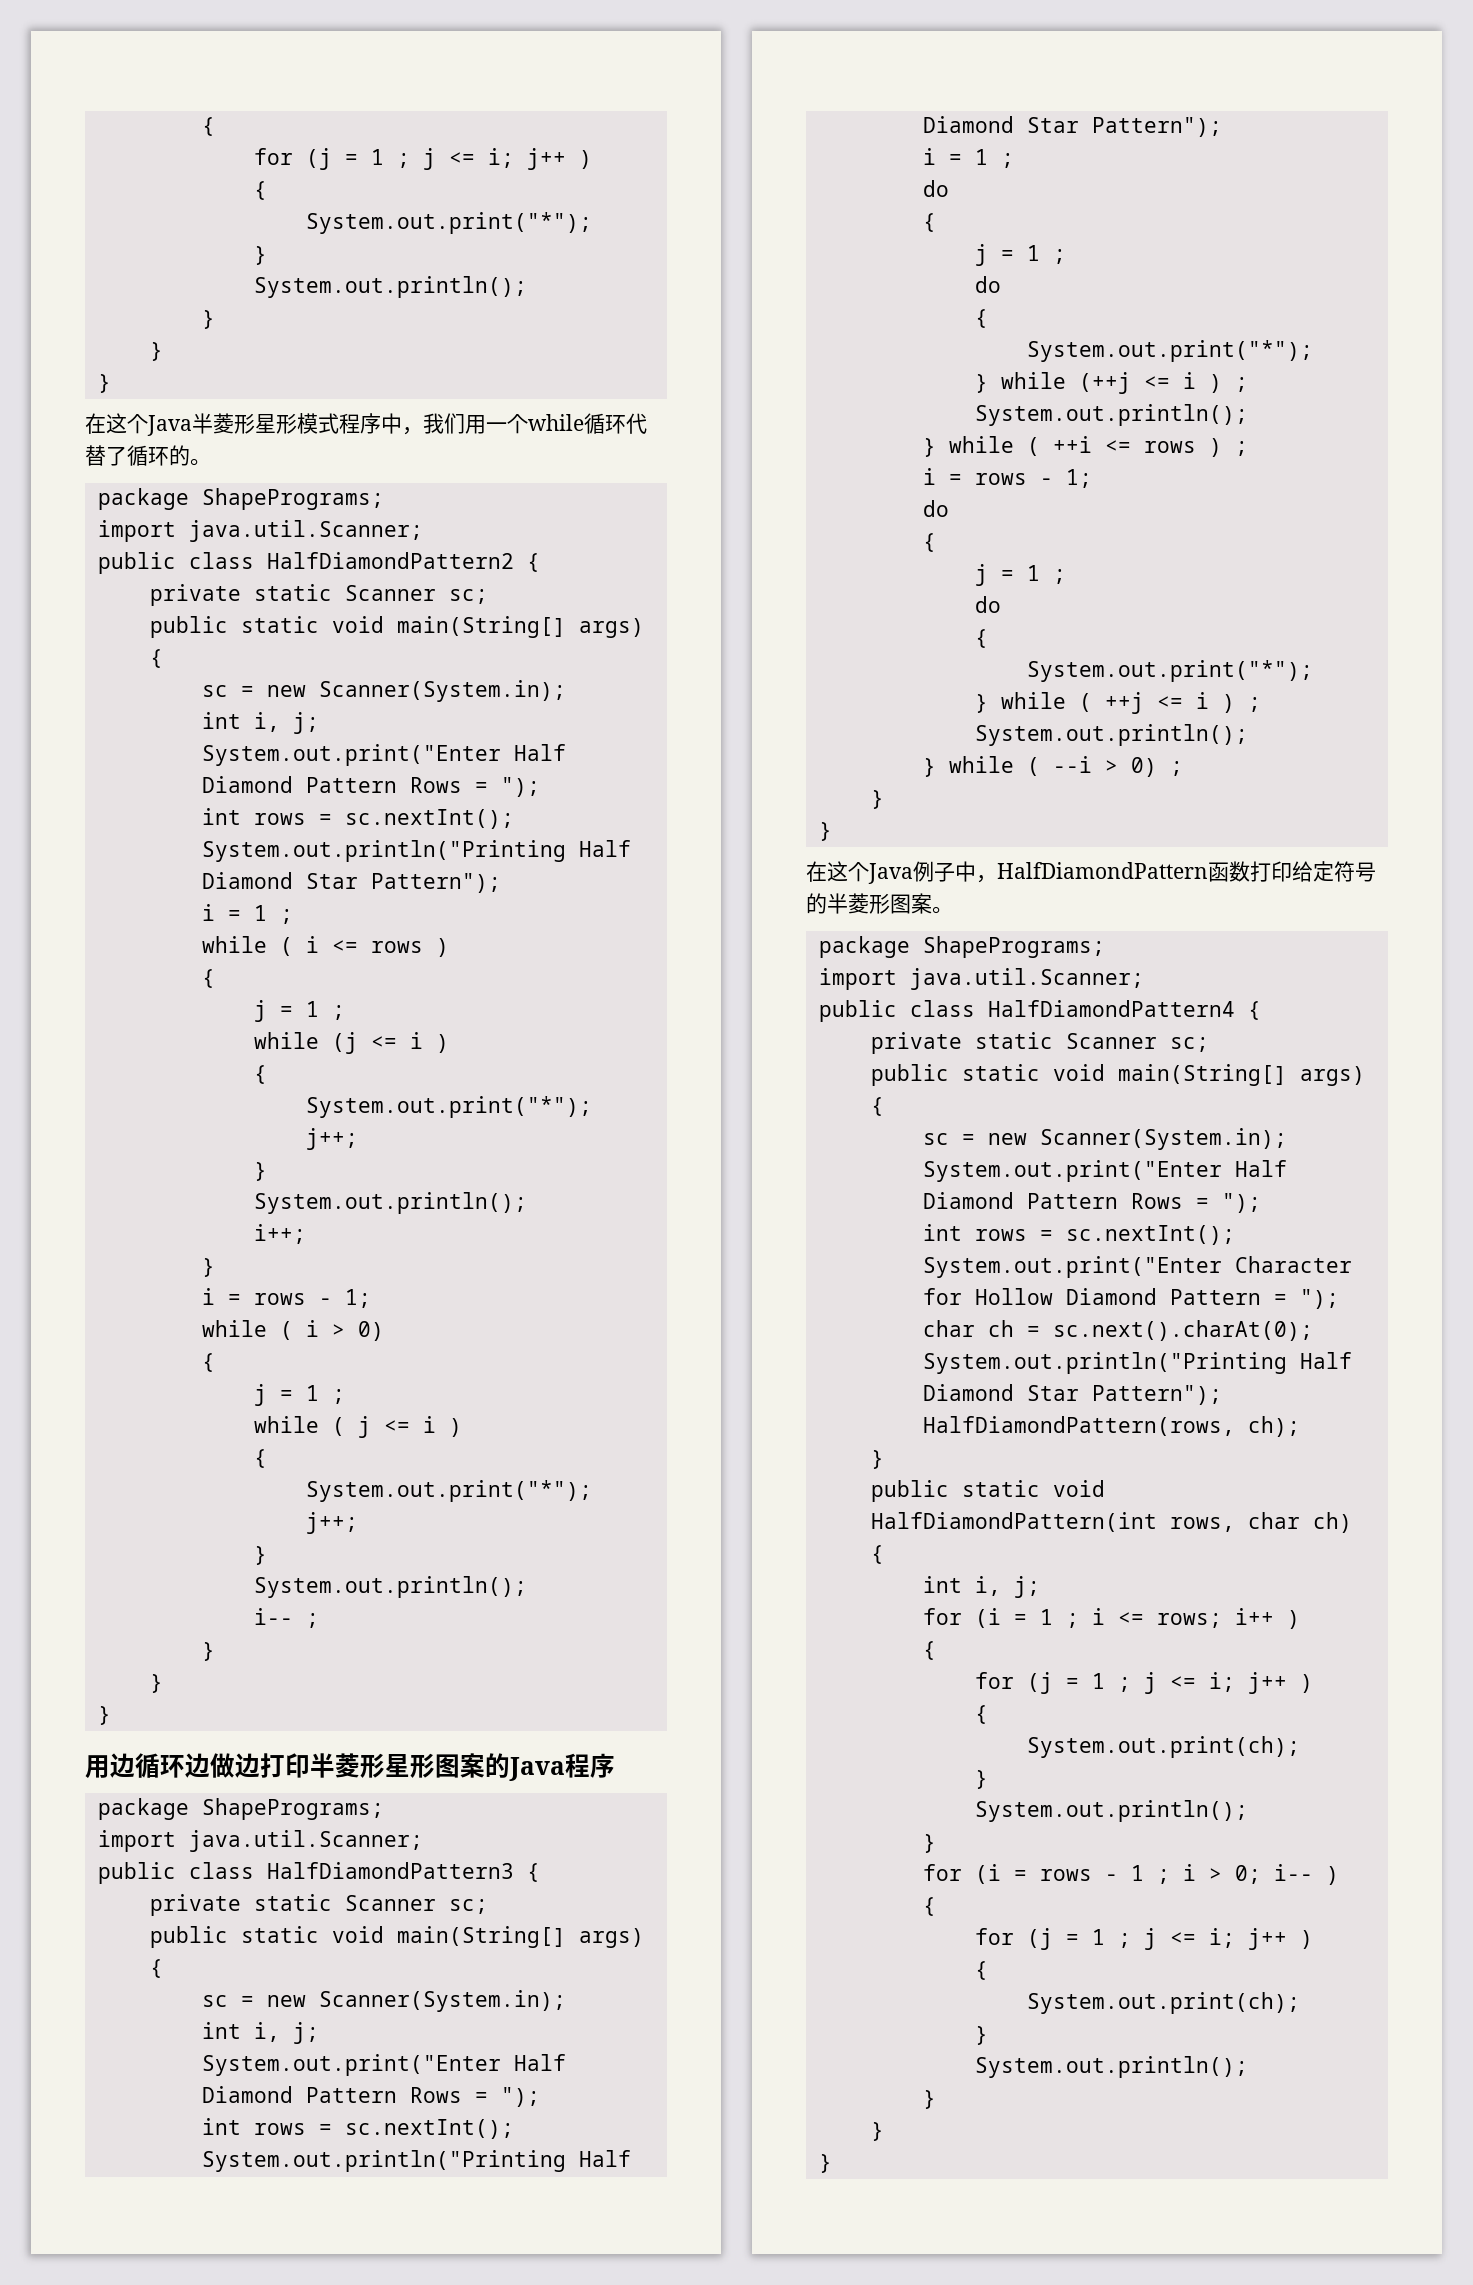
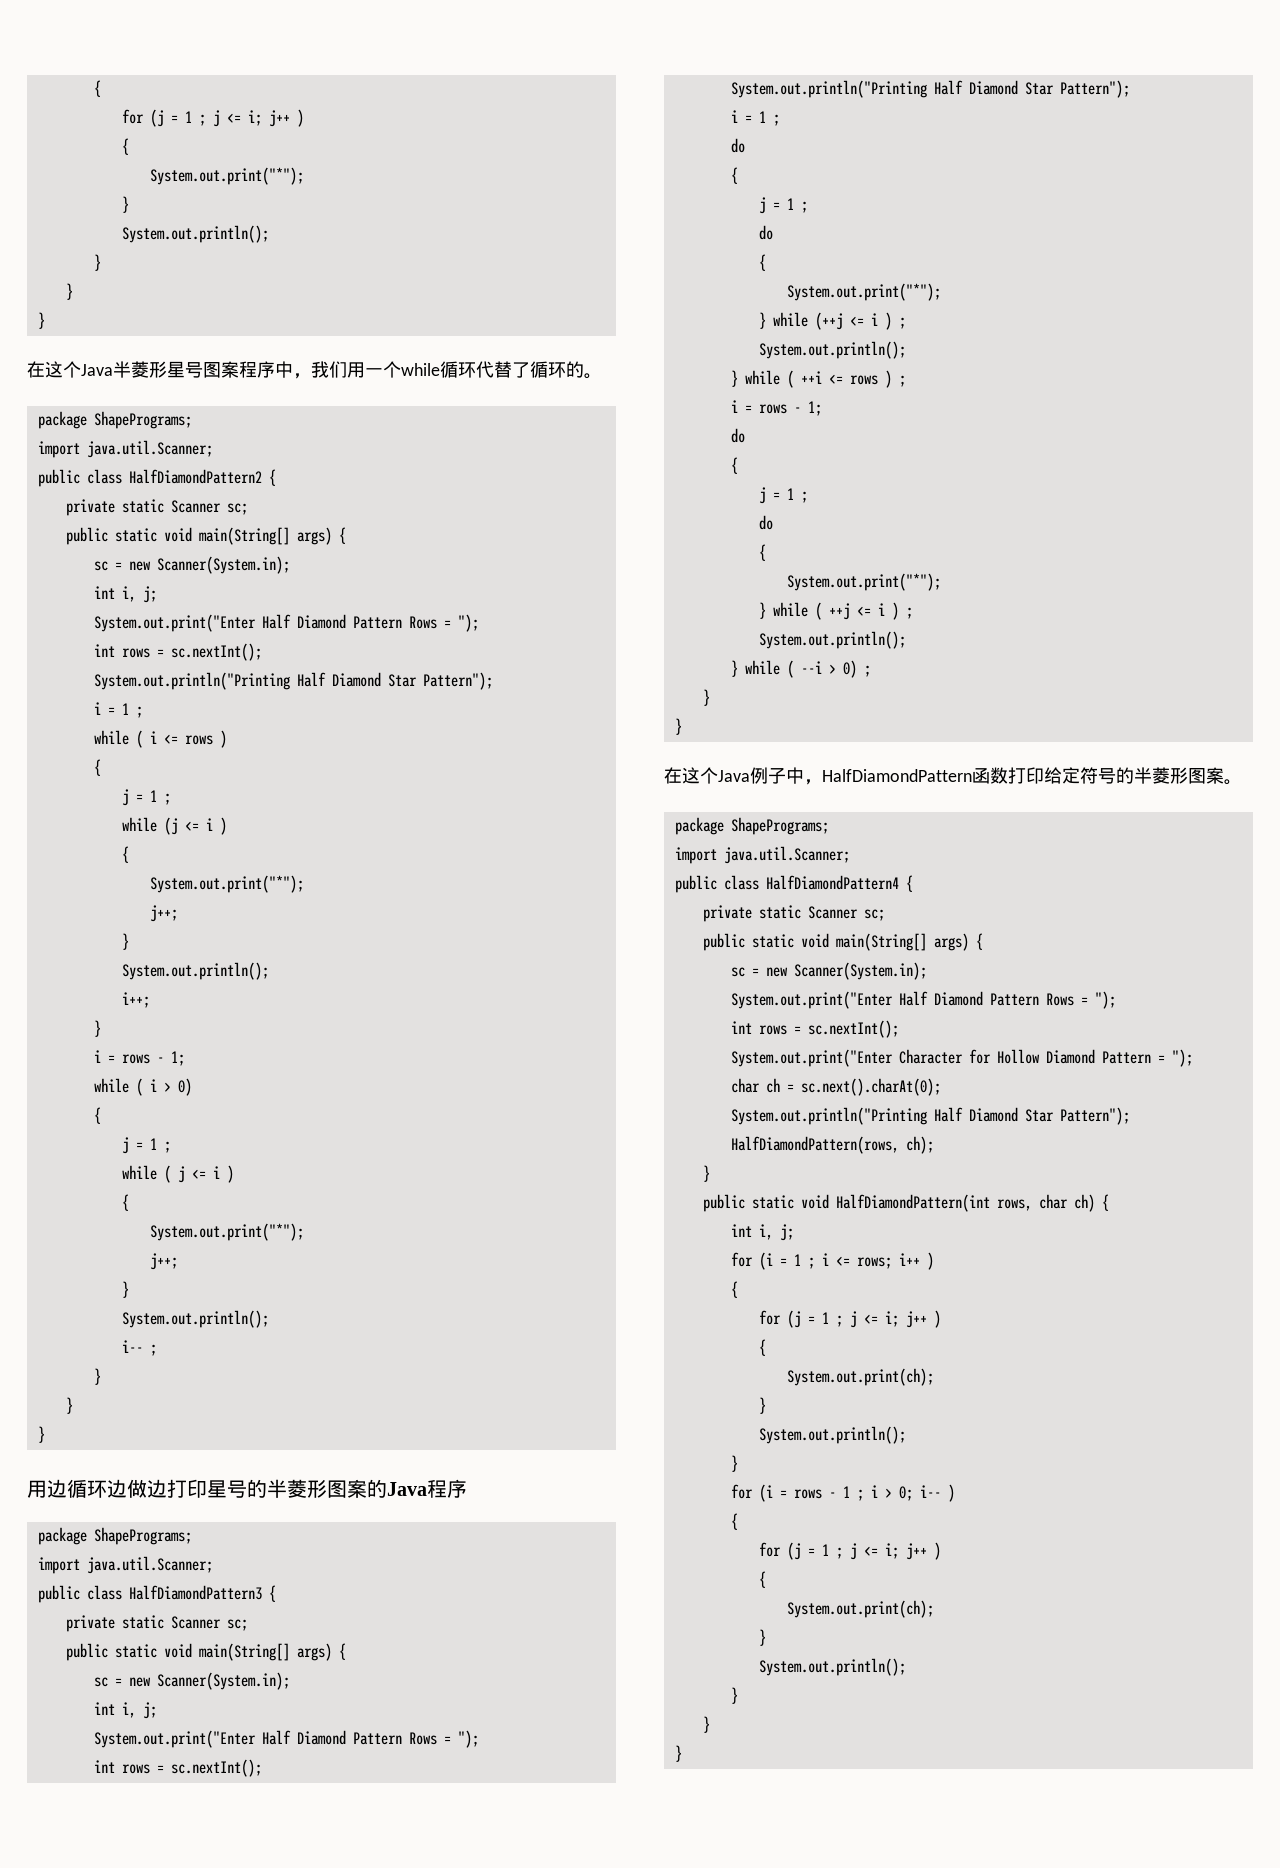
- 在这个Java半菱形星形模式程序中，我们用一个while循环代替了循环的。
+ 在这个Java半菱形星号图案程序中，我们用一个while循环代替了循环的。
- 用边循环边做边打印半菱形星形图案的Java程序
+ 用边循环边做边打印星号的半菱形图案的Java程序

